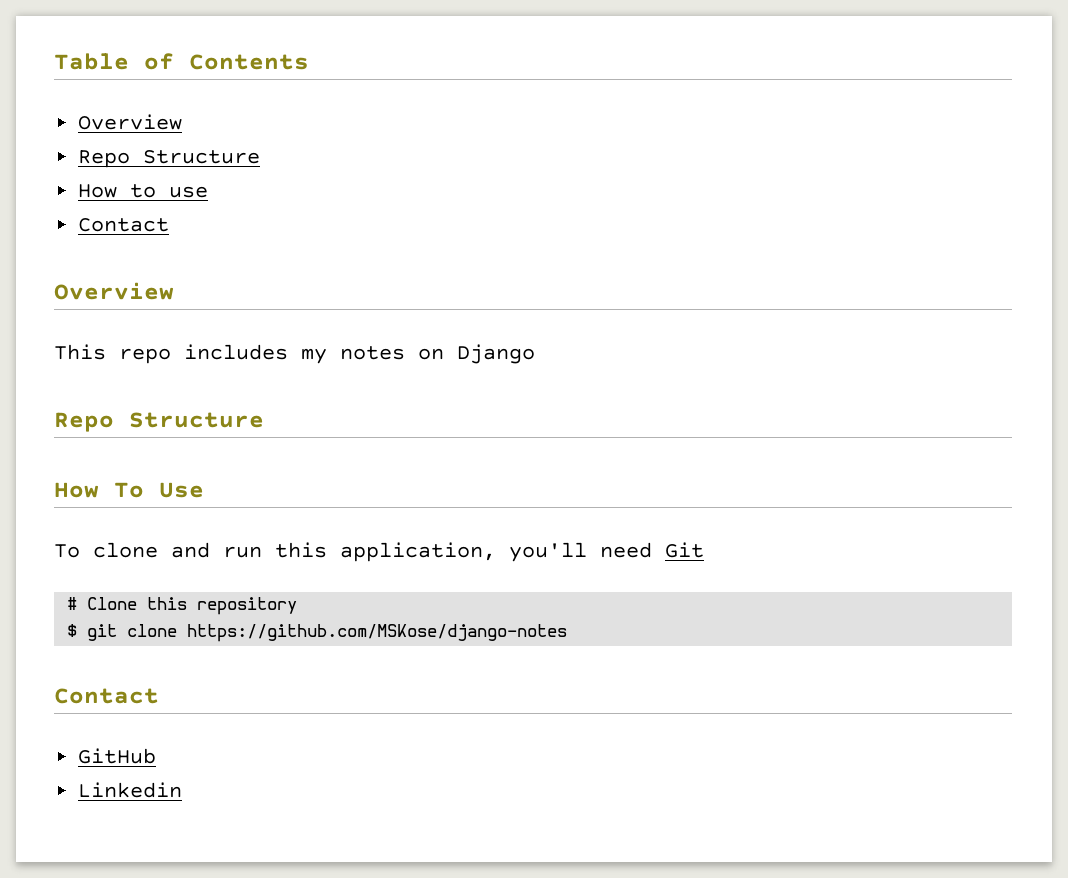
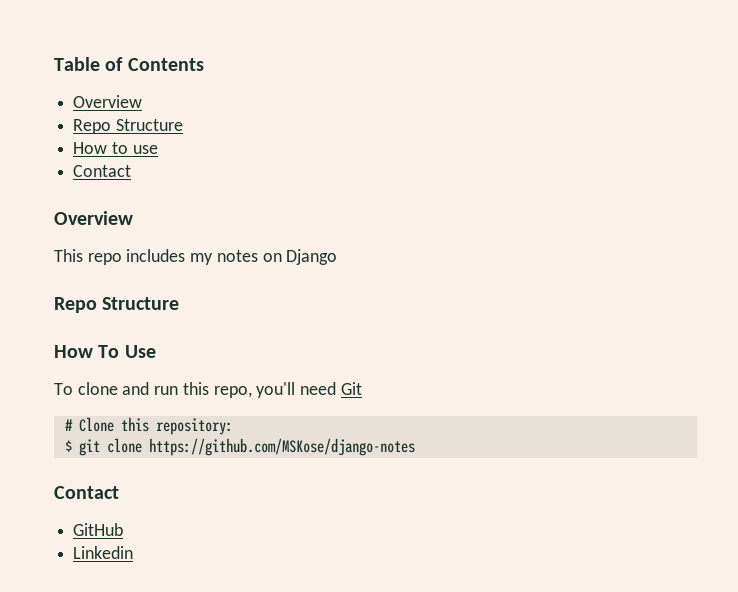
- To clone and run this application, you'll need Git
+ To clone and run this repo, you'll need Git
- # Clone this repository
+ # Clone this repository:

